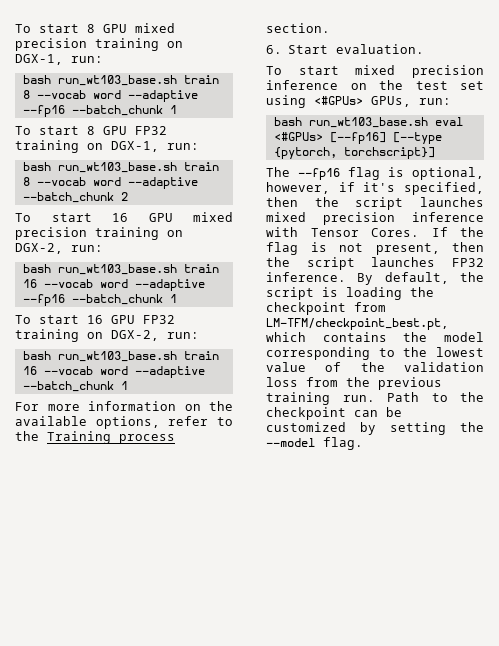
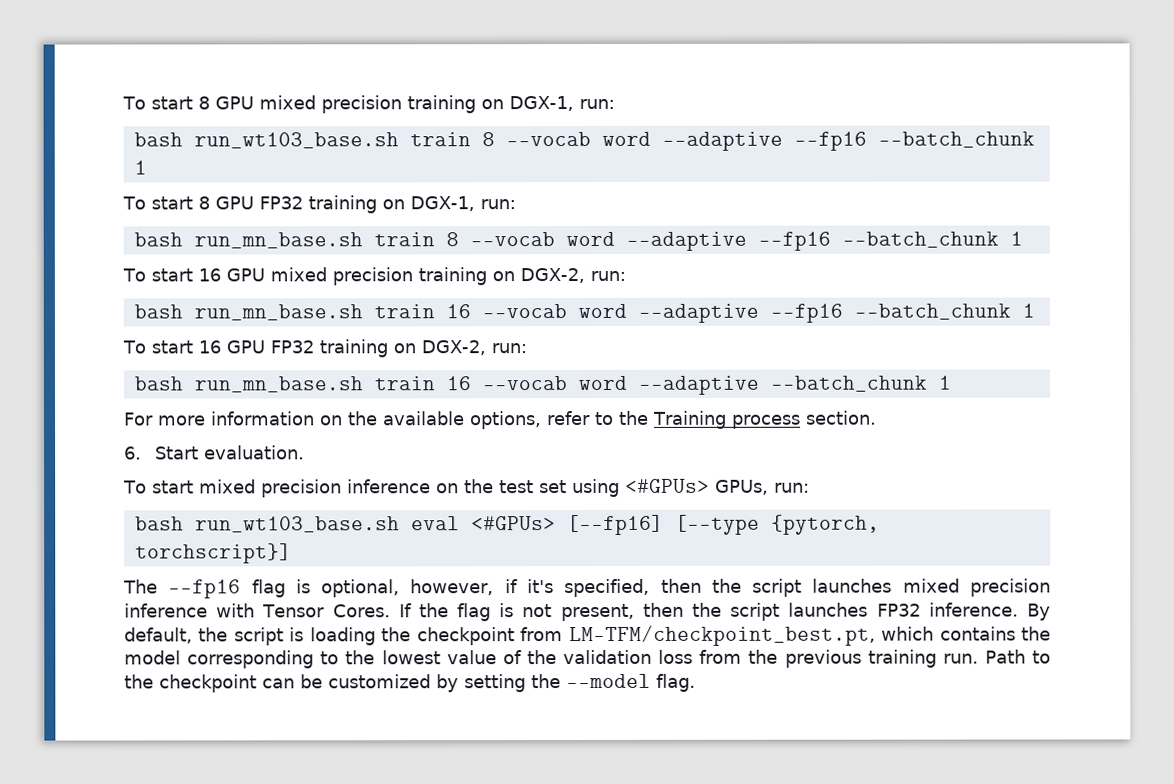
- bash run_wt103_base.sh train 8 --vocab word --adaptive --batch_chunk 2
+ bash run_mn_base.sh train 8 --vocab word --adaptive --fp16 --batch_chunk 1
- bash run_wt103_base.sh train 16 --vocab word --adaptive --fp16 --batch_chunk 1
+ bash run_mn_base.sh train 16 --vocab word --adaptive --fp16 --batch_chunk 1
- bash run_wt103_base.sh train 16 --vocab word --adaptive --batch_chunk 1
+ bash run_mn_base.sh train 16 --vocab word --adaptive --batch_chunk 1

